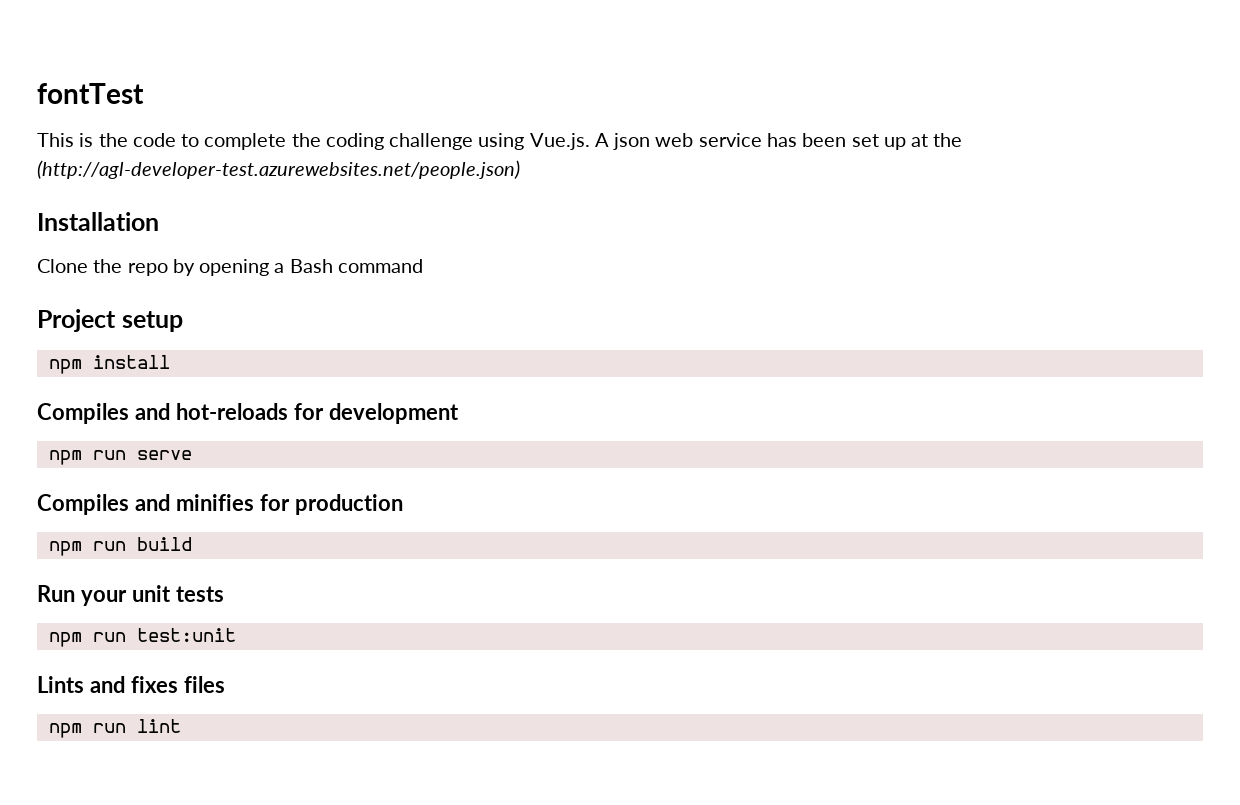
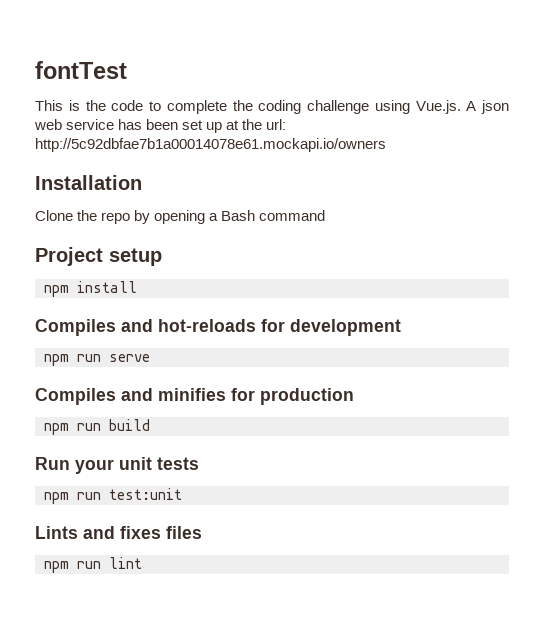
- This is the code to complete the coding challenge using Vue.js. A json web service has been set up at the (http://agl-developer-test.azurewebsites.net/people.json)
+ This is the code to complete the coding challenge using Vue.js. A json web service has been set up at the url: http://5c92dbfae7b1a00014078e61.mockapi.io/owners

